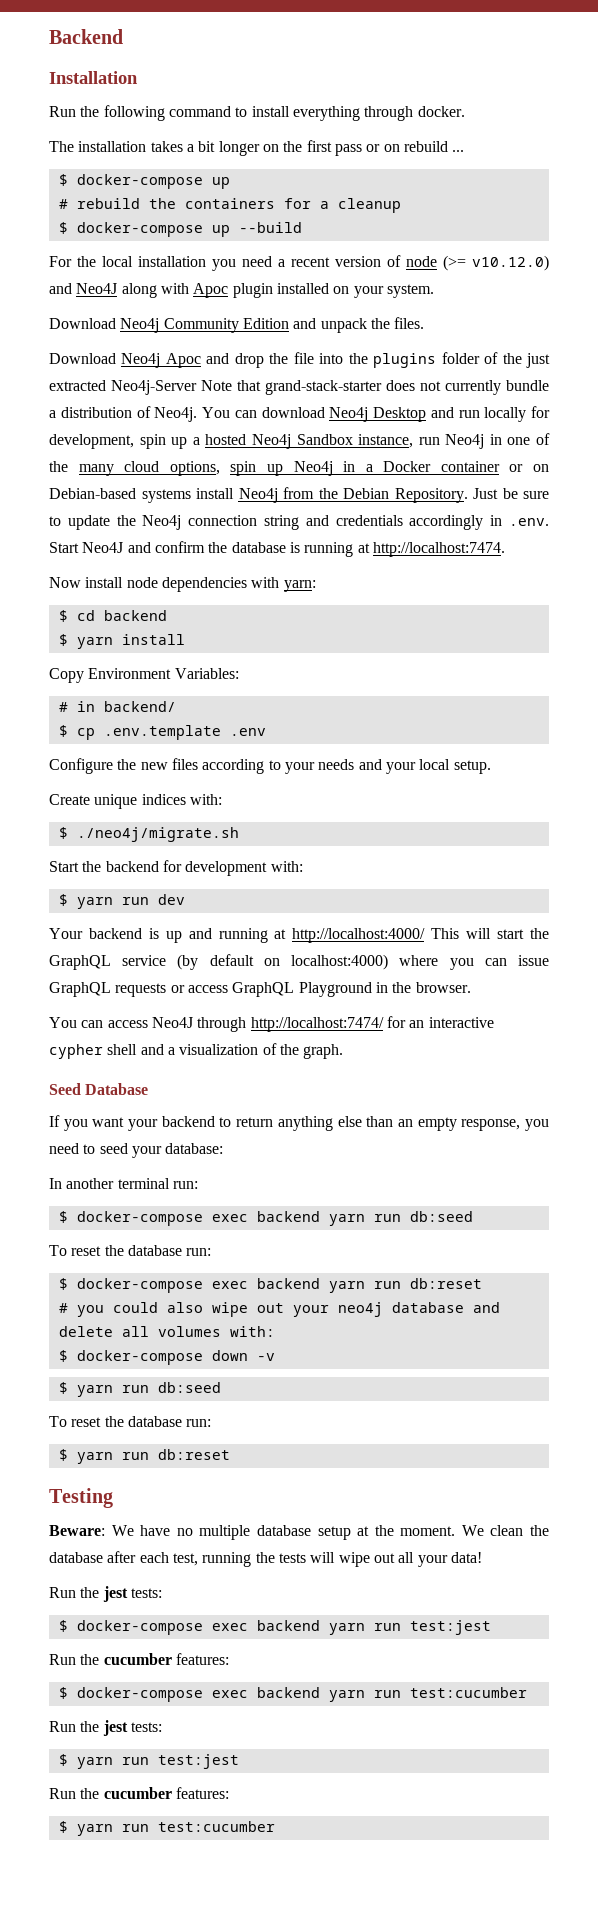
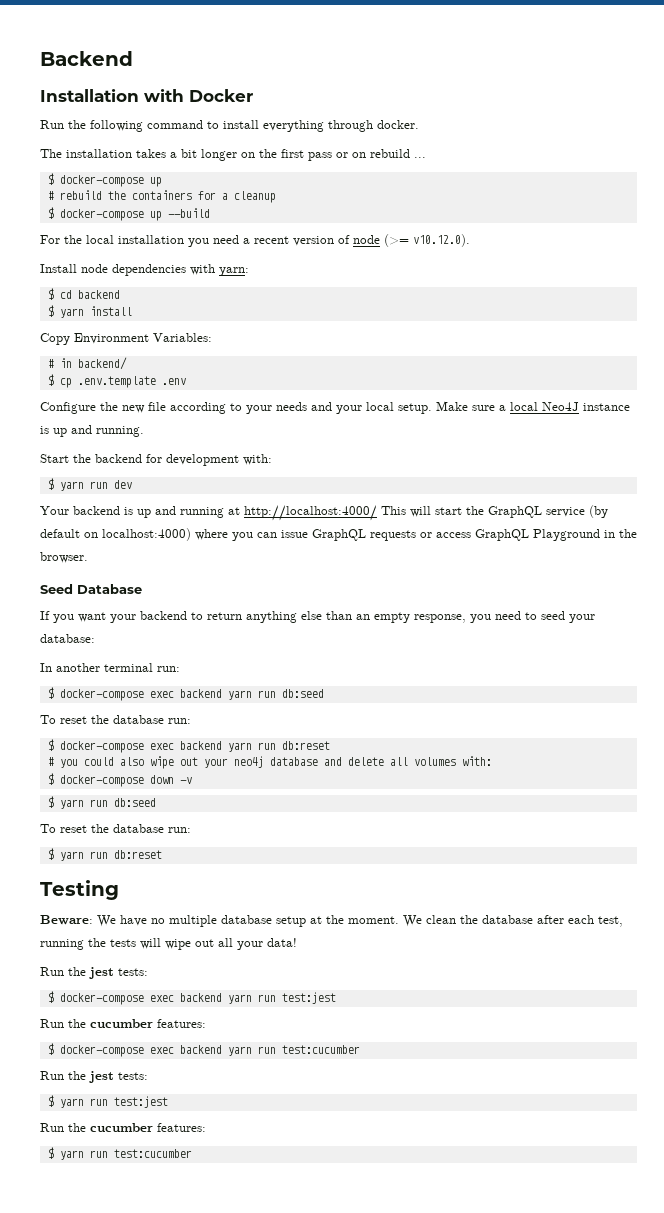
- Installation
+ Installation with Docker
- For the local installation you need a recent version of node (>= v10.12.0) and Neo4J along with Apoc plugin installed on your system.
- Download Neo4j Community Edition and unpack the files.
- Download Neo4j Apoc and drop the file into the plugins folder of the just extracted Neo4j-Server Note that grand-stack-starter does not currently bundle a distribution of Neo4j. You can download Neo4j Desktop and run locally for development, spin up a hosted Neo4j Sandbox instance, run Neo4j in one of the many cloud options, spin up Neo4j in a Docker container or on Debian-based systems install Neo4j from the Debian Repository. Just be sure to update the Neo4j connection string and credentials accordingly in .env. Start Neo4J and confirm the database is running at http://localhost:7474.
- Now install node dependencies with yarn:
+ For the local installation you need a recent version of node (>= v10.12.0).
+ Install node dependencies with yarn:
- Configure the new files according to your needs and your local setup.
- Create unique indices with:
- $ ./neo4j/migrate.sh
+ Configure the new file according to your needs and your local setup. Make sure a local Neo4J instance is up and running.
- You can access Neo4J through http://localhost:7474/ for an interactive cypher shell and a visualization of the graph.

